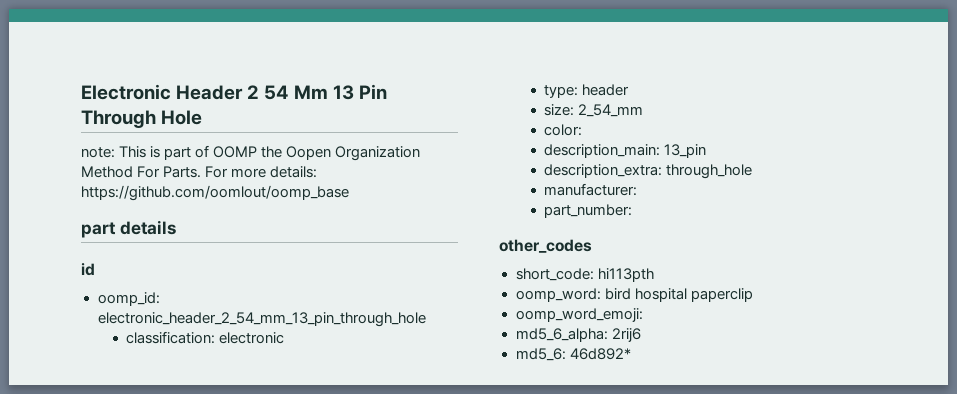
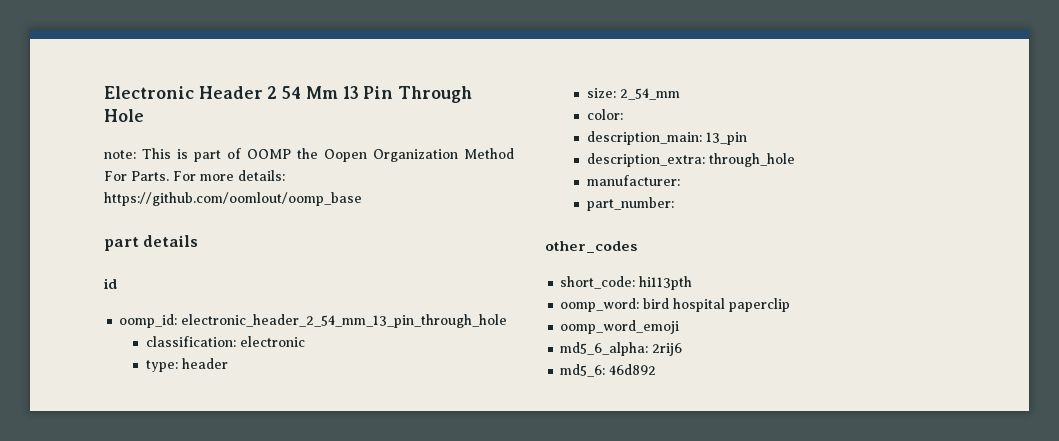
- oomp_word_emoji:
+ oomp_word_emoji
- md5_6: 46d892*
+ md5_6: 46d892

